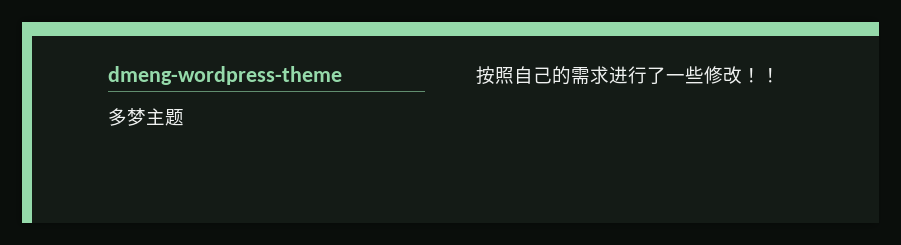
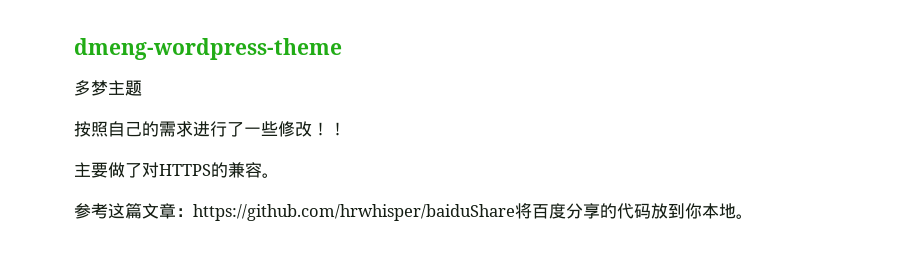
+ 主要做了对HTTPS的兼容。
+ 参考这篇文章：https://github.com/hrwhisper/baiduShare将百度分享的代码放到你本地。

